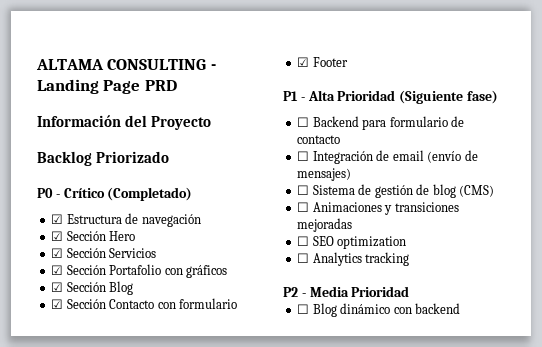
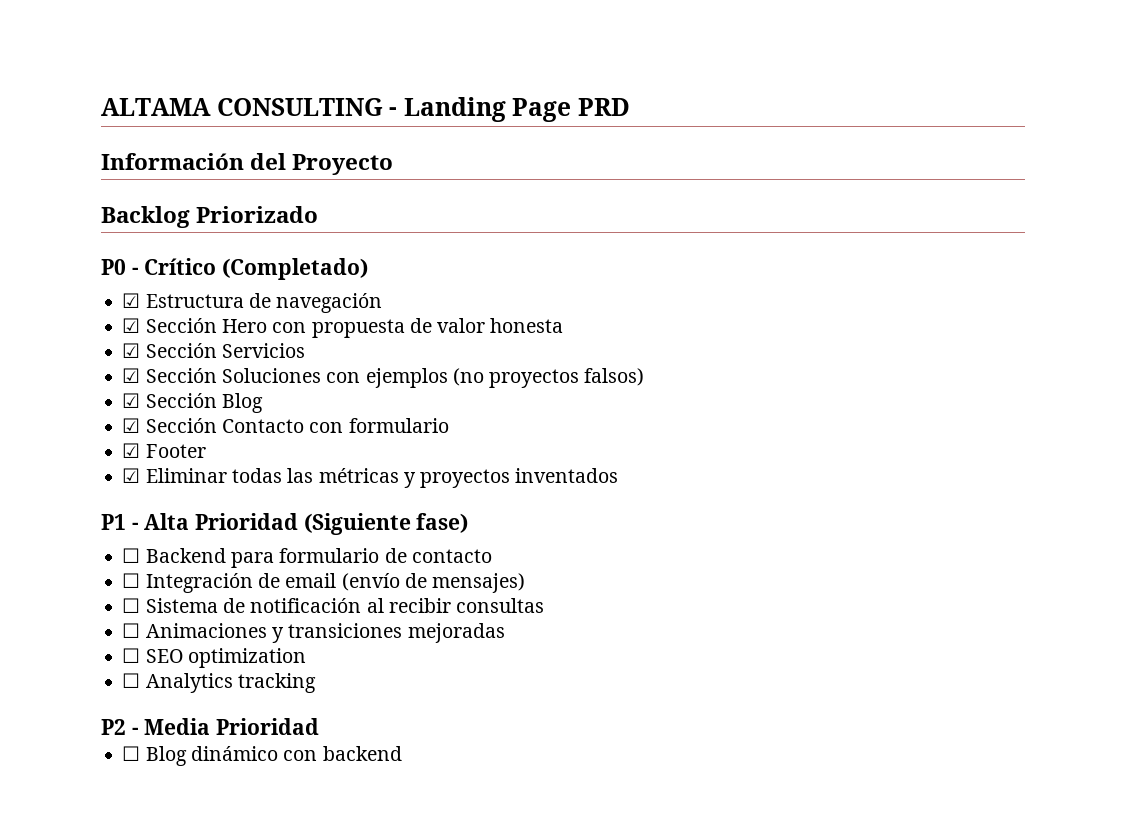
- ☑ Sección Hero
+ ☑ Sección Hero con propuesta de valor honesta
- ☑ Sección Portafolio con gráficos
+ ☑ Sección Soluciones con ejemplos (no proyectos falsos)
+ ☑ Eliminar todas las métricas y proyectos inventados
- ☐ Sistema de gestión de blog (CMS)
+ ☐ Sistema de notificación al recibir consultas

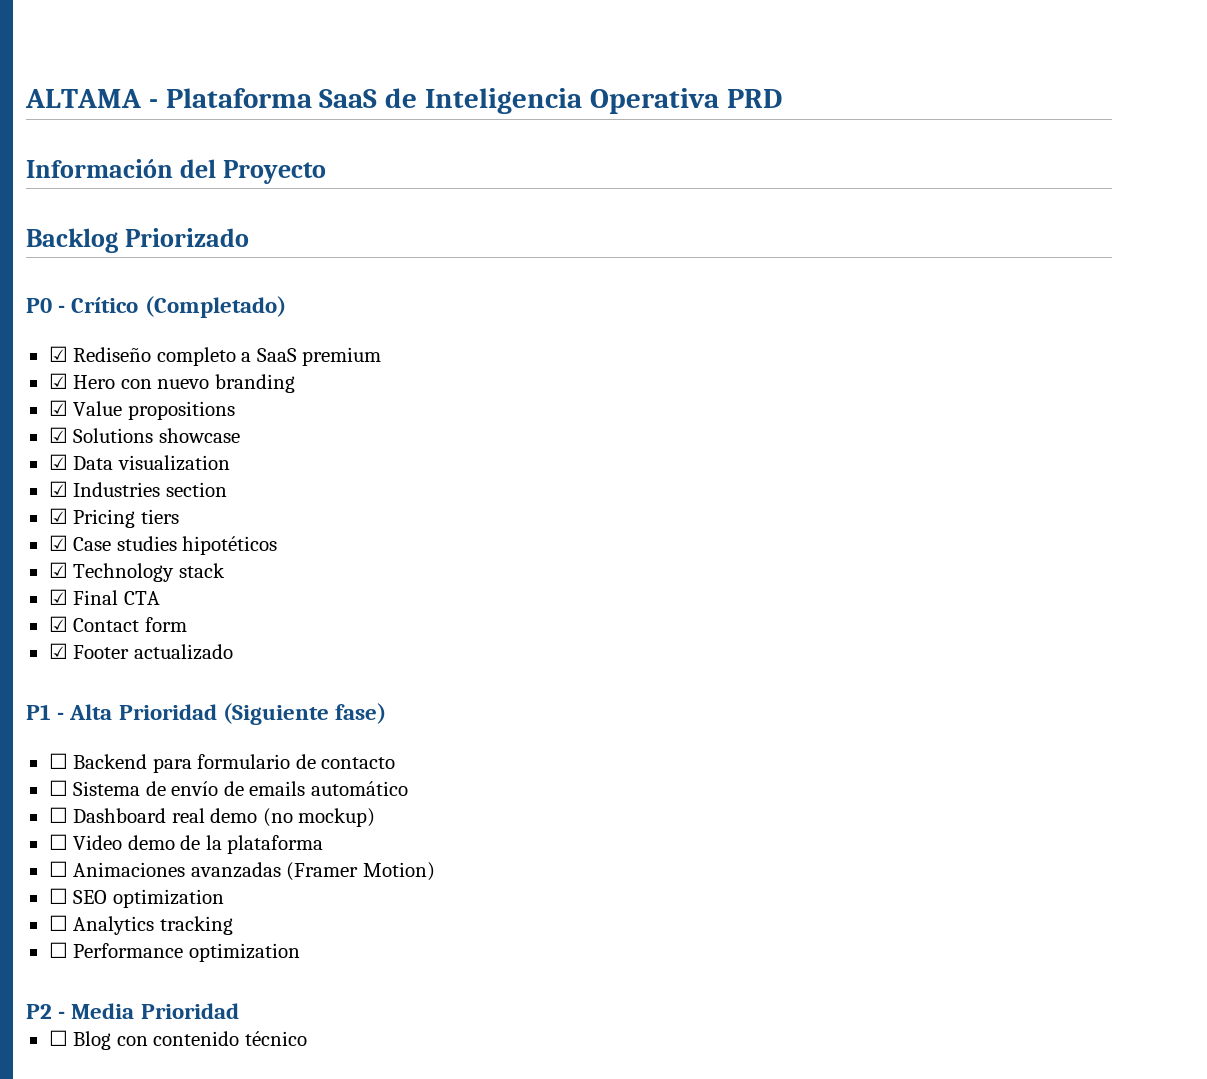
- ALTAMA CONSULTING - Landing Page PRD
+ ALTAMA - Plataforma SaaS de Inteligencia Operativa PRD
- ☑ Estructura de navegación
- ☑ Sección Hero con propuesta de valor honesta
- ☑ Sección Servicios
- ☑ Sección Soluciones con ejemplos (no proyectos falsos)
- ☑ Sección Blog
- ☑ Sección Contacto con formulario
- ☑ Footer
- ☑ Eliminar todas las métricas y proyectos inventados
+ ☑ Rediseño completo a SaaS premium
+ ☑ Hero con nuevo branding
+ ☑ Value propositions
+ ☑ Solutions showcase
+ ☑ Data visualization
+ ☑ Industries section
+ ☑ Pricing tiers
+ ☑ Case studies hipotéticos
+ ☑ Technology stack
+ ☑ Final CTA
+ ☑ Contact form
+ ☑ Footer actualizado
- ☐ Integración de email (envío de mensajes)
- ☐ Sistema de notificación al recibir consultas
+ ☐ Sistema de envío de emails automático
+ ☐ Dashboard real demo (no mockup)
+ ☐ Video demo de la plataforma
- ☐ Animaciones y transiciones mejoradas
+ ☐ Animaciones avanzadas (Framer Motion)
+ ☐ Performance optimization
- ☐ Blog dinámico con backend
+ ☐ Blog con contenido técnico

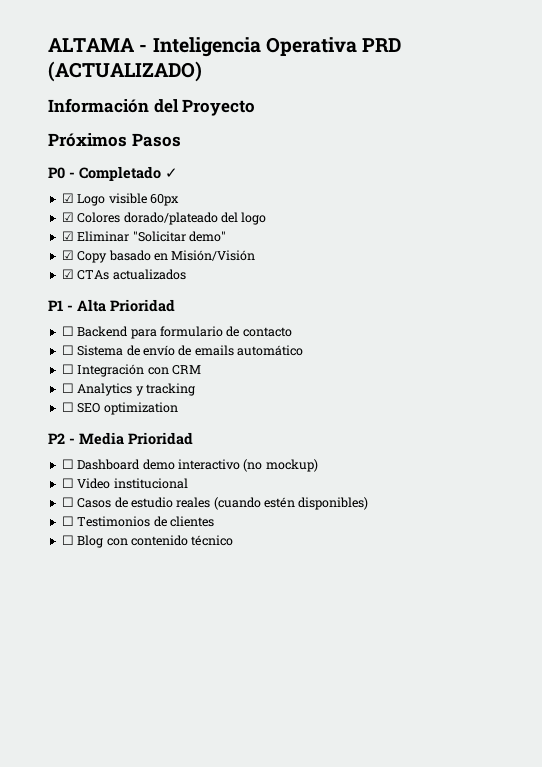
- ALTAMA - Plataforma SaaS de Inteligencia Operativa PRD
+ ALTAMA - Inteligencia Operativa PRD (ACTUALIZADO)
- Backlog Priorizado
+ Próximos Pasos
- P0 - Crítico (Completado)
- ☑ Rediseño completo a SaaS premium
- ☑ Hero con nuevo branding
- ☑ Value propositions
- ☑ Solutions showcase
- ☑ Data visualization
- ☑ Industries section
- ☑ Pricing tiers
- ☑ Case studies hipotéticos
- ☑ Technology stack
- ☑ Final CTA
- ☑ Contact form
- ☑ Footer actualizado
+ P0 - Completado ✓
+ ☑ Logo visible 60px
+ ☑ Colores dorado/plateado del logo
+ ☑ Eliminar "Solicitar demo"
+ ☑ Copy basado en Misión/Visión
+ ☑ CTAs actualizados
- P1 - Alta Prioridad (Siguiente fase)
+ P1 - Alta Prioridad
- ☐ Dashboard real demo (no mockup)
- ☐ Video demo de la plataforma
- ☐ Animaciones avanzadas (Framer Motion)
+ ☐ Integración con CRM
+ ☐ Analytics y tracking
  ☐ SEO optimization
- ☐ Analytics tracking
- ☐ Performance optimization
  P2 - Media Prioridad
+ ☐ Dashboard demo interactivo (no mockup)
+ ☐ Video institucional
+ ☐ Casos de estudio reales (cuando estén disponibles)
+ ☐ Testimonios de clientes

